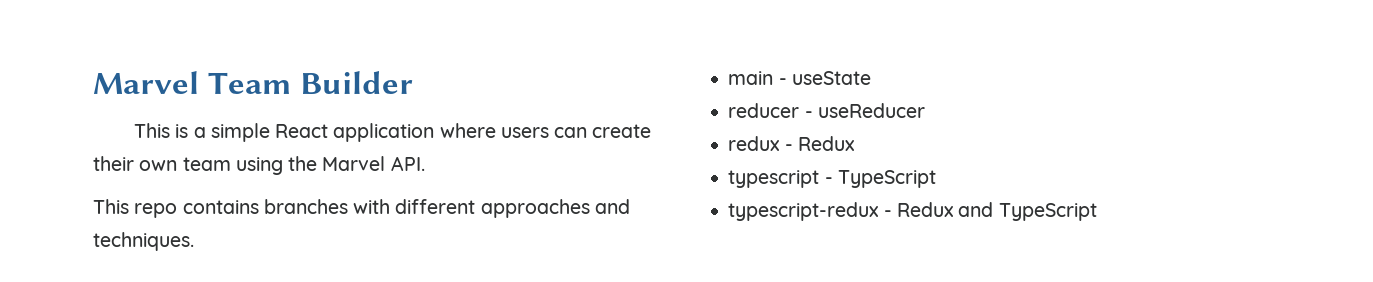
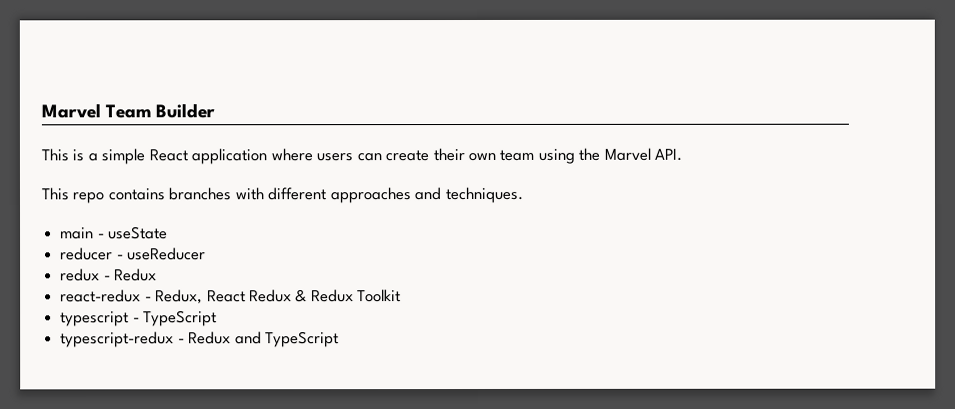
+ react-redux - Redux, React Redux & Redux Toolkit

